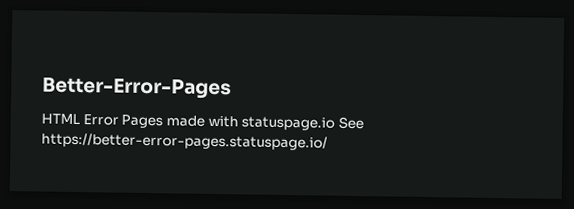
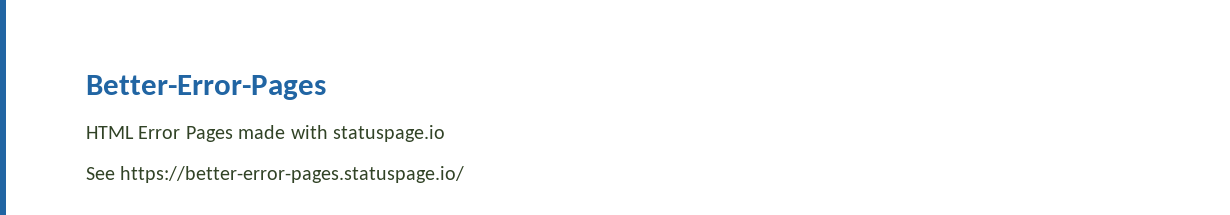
- HTML Error Pages made with statuspage.io See https://better-error-pages.statuspage.io/
+ HTML Error Pages made with statuspage.io
+ See https://better-error-pages.statuspage.io/

